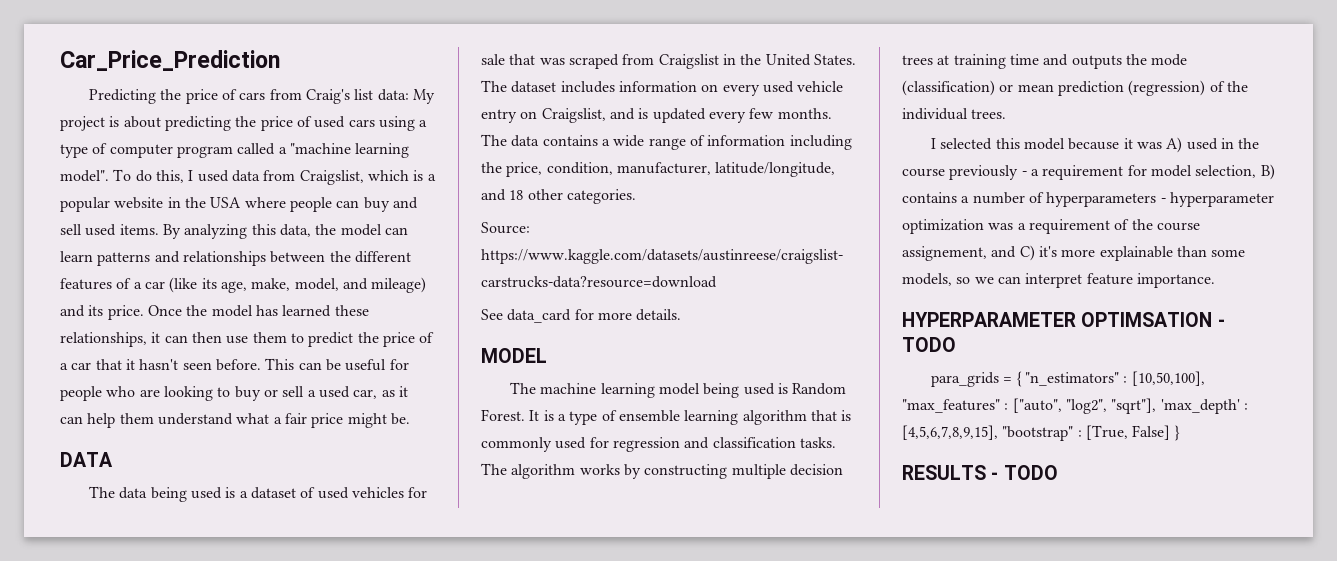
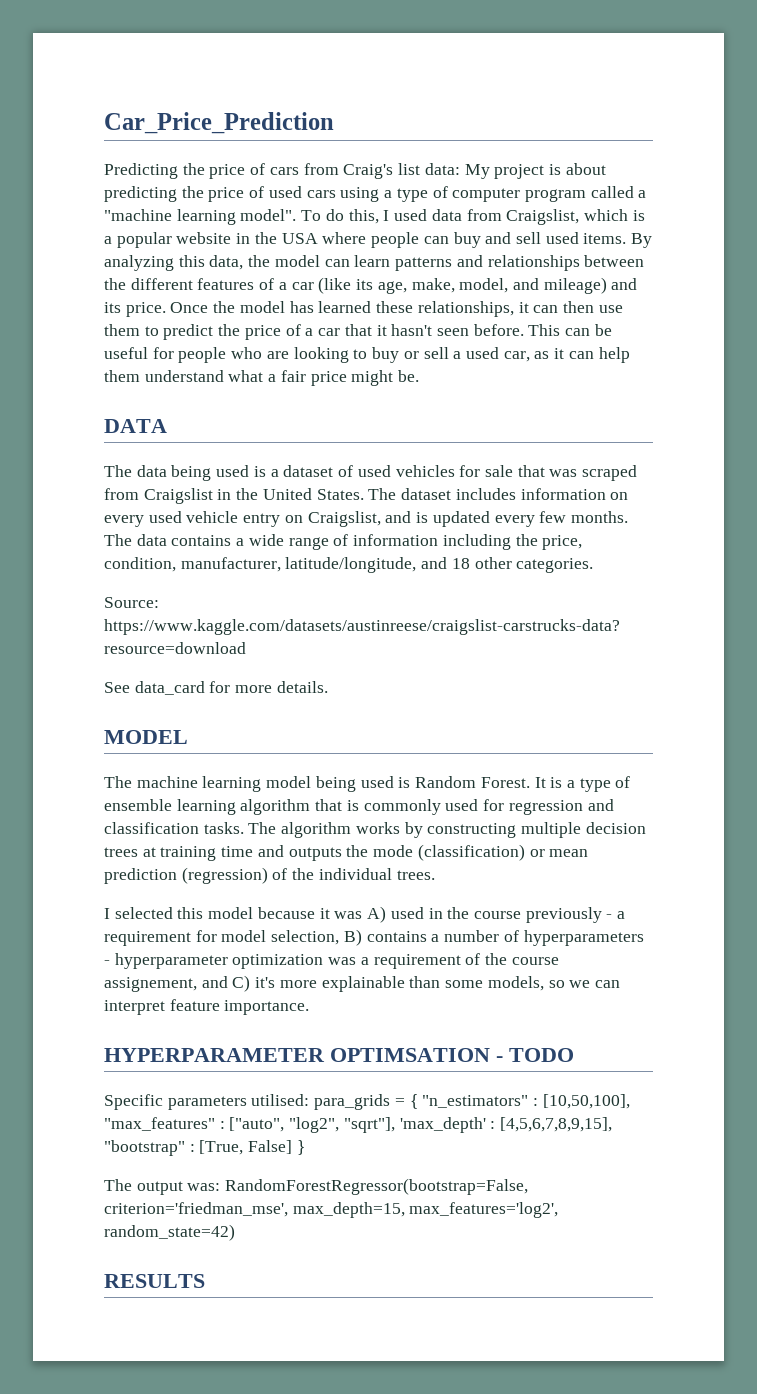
- para_grids = { "n_estimators" : [10,50,100], "max_features" : ["auto", "log2", "sqrt"], 'max_depth' : [4,5,6,7,8,9,15], "bootstrap" : [True, False] }
+ Specific parameters utilised: para_grids = { "n_estimators" : [10,50,100], "max_features" : ["auto", "log2", "sqrt"], 'max_depth' : [4,5,6,7,8,9,15], "bootstrap" : [True, False] }
+ The output was: RandomForestRegressor(bootstrap=False, criterion='friedman_mse', max_depth=15, max_features='log2', random_state=42)
- RESULTS - TODO
+ RESULTS

